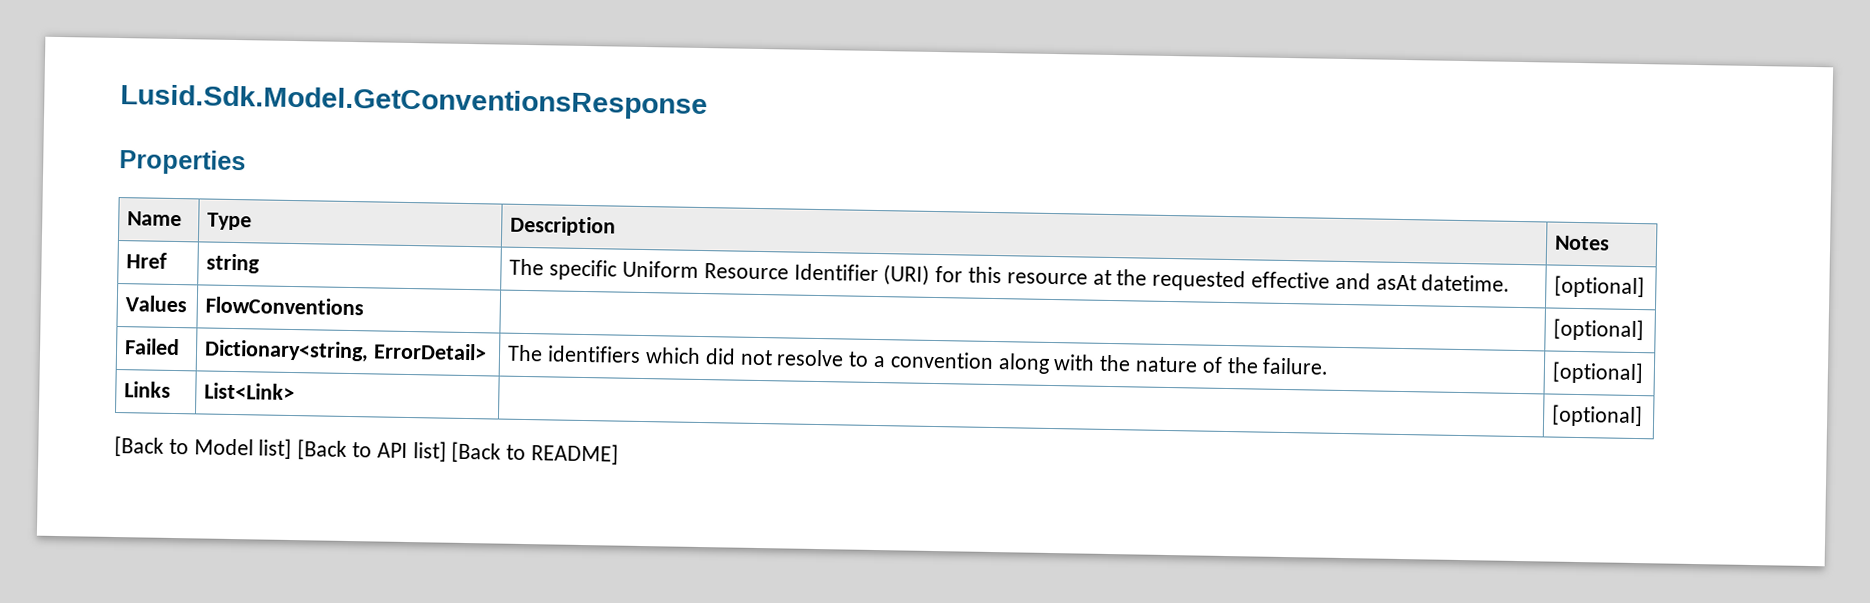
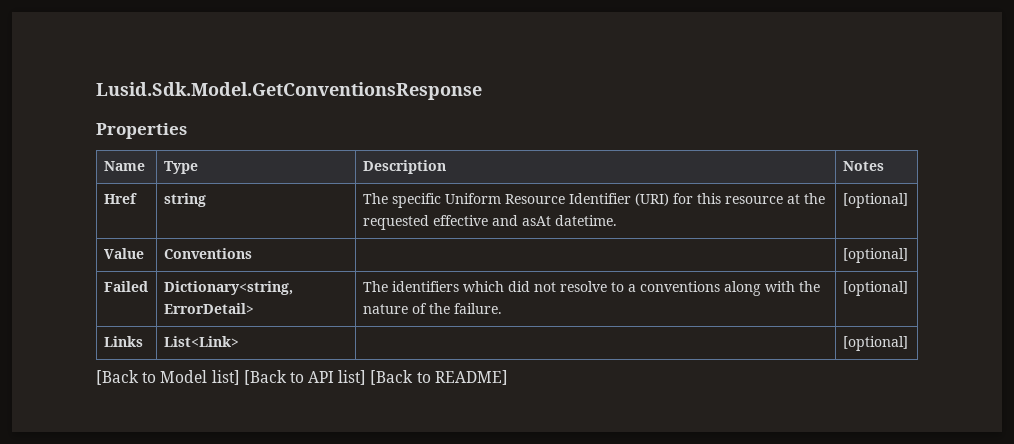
- Values | FlowConventions | | [optional]
+ Value | Conventions | | [optional]
- Failed | Dictionary<string, ErrorDetail> | The identifiers which did not resolve to a convention along with the nature of the failure. | [optional]
+ Failed | Dictionary<string, ErrorDetail> | The identifiers which did not resolve to a conventions along with the nature of the failure. | [optional]

